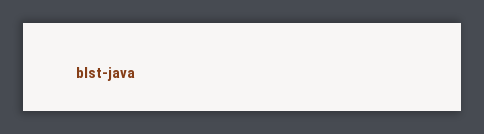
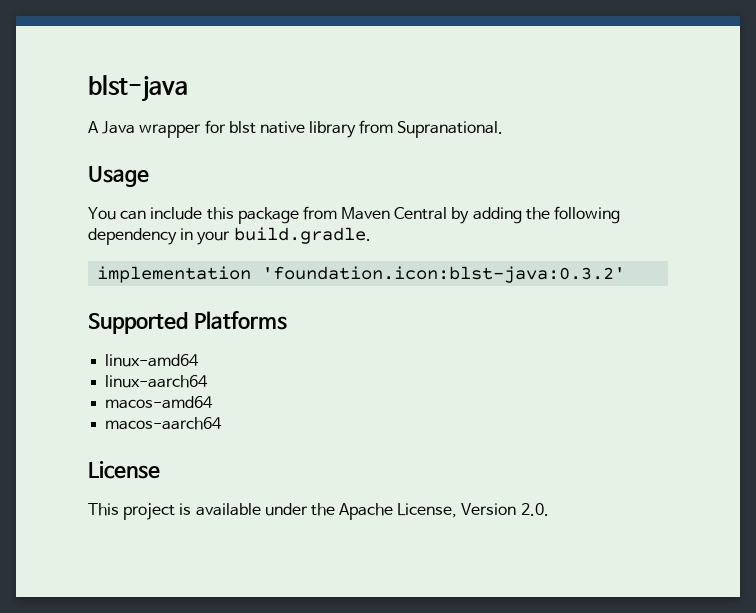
+ A Java wrapper for blst native library from Supranational.
+ Usage
+ You can include this package from Maven Central by adding the following dependency in your build.gradle.
+ implementation 'foundation.icon:blst-java:0.3.2'
+ Supported Platforms
+ linux-amd64
+ linux-aarch64
+ macos-amd64
+ macos-aarch64
+ License
+ This project is available under the Apache License, Version 2.0.

